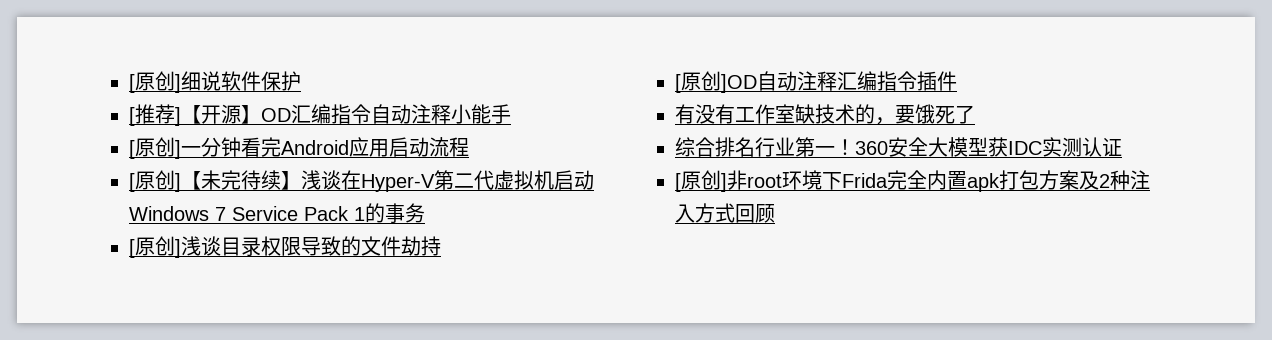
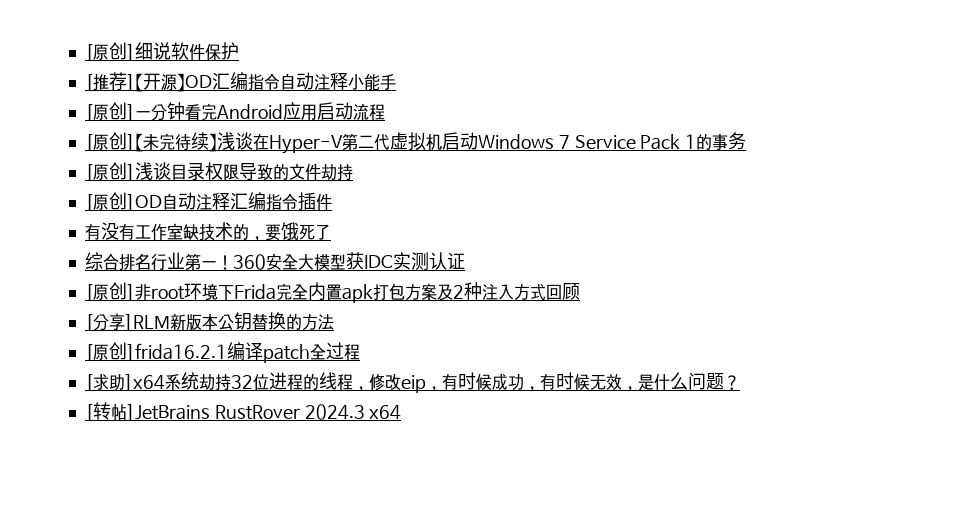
+ [分享]RLM新版本公钥替换的方法
+ [原创]frida16.2.1编译patch全过程
+ [求助]x64系统劫持32位进程的线程，修改eip，有时候成功，有时候无效，是什么问题？
+ [转帖]JetBrains RustRover 2024.3 x64

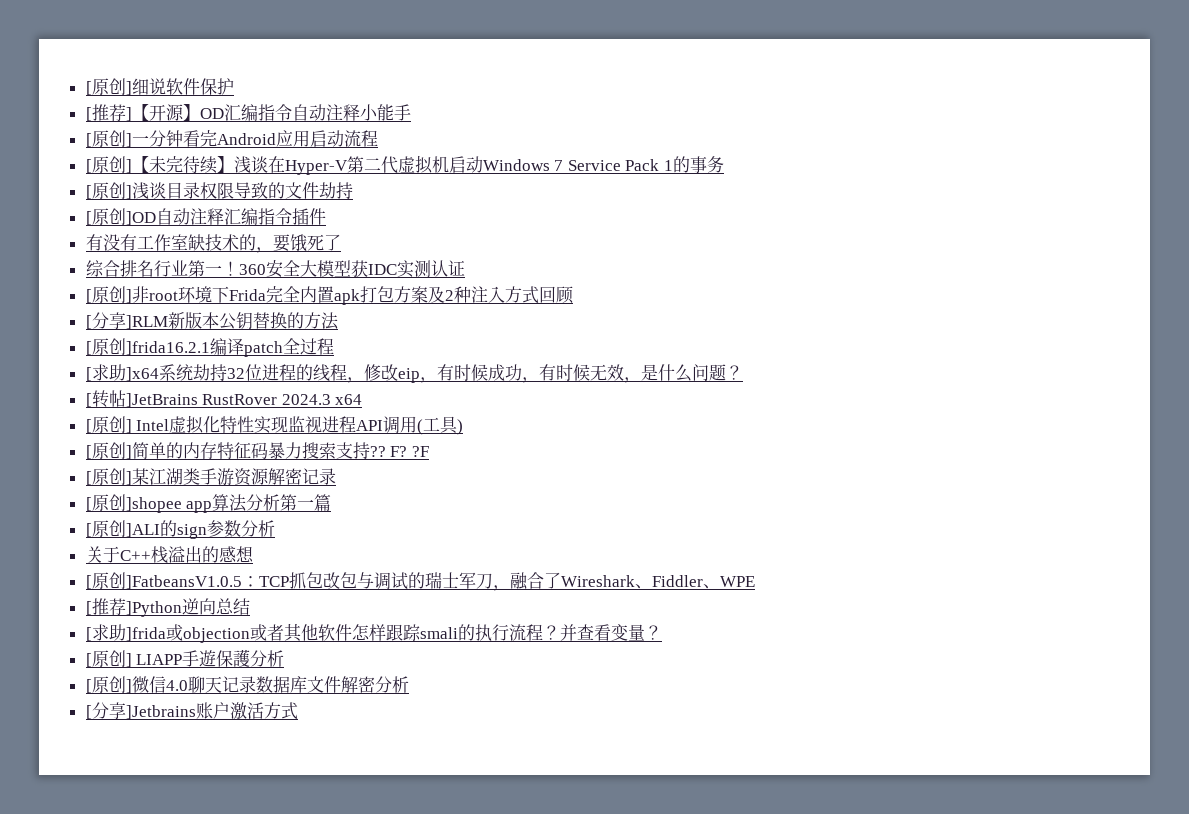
+ [原创] Intel虚拟化特性实现监视进程API调用(工具)
+ [原创]简单的内存特征码暴力搜索支持?? F? ?F
+ [原创]某江湖类手游资源解密记录
+ [原创]shopee app算法分析第一篇
+ [原创]ALI的sign参数分析
+ 关于C++栈溢出的感想
+ [原创]FatbeansV1.0.5：TCP抓包改包与调试的瑞士军刀，融合了Wireshark、Fiddler、WPE
+ [推荐]Python逆向总结
+ [求助]frida或objection或者其他软件怎样跟踪smali的执行流程？并查看变量？
+ [原创] LIAPP手遊保護分析
+ [原创]微信4.0聊天记录数据库文件解密分析
+ [分享]Jetbrains账户激活方式

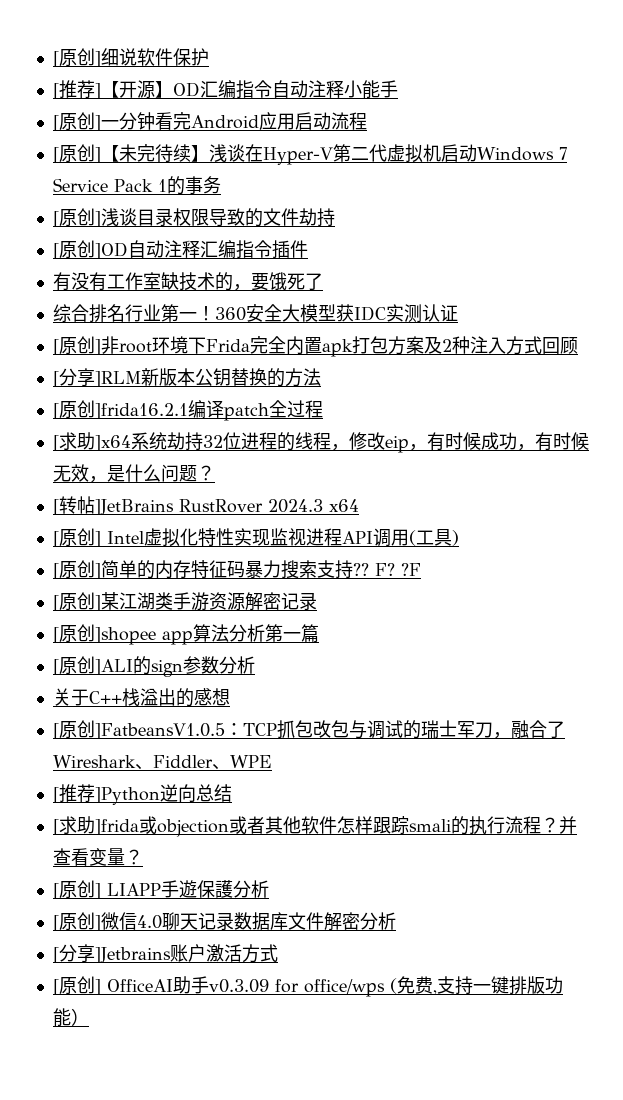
+ [原创] OfficeAI助手v0.3.09 for office/wps (免费,支持一键排版功能）

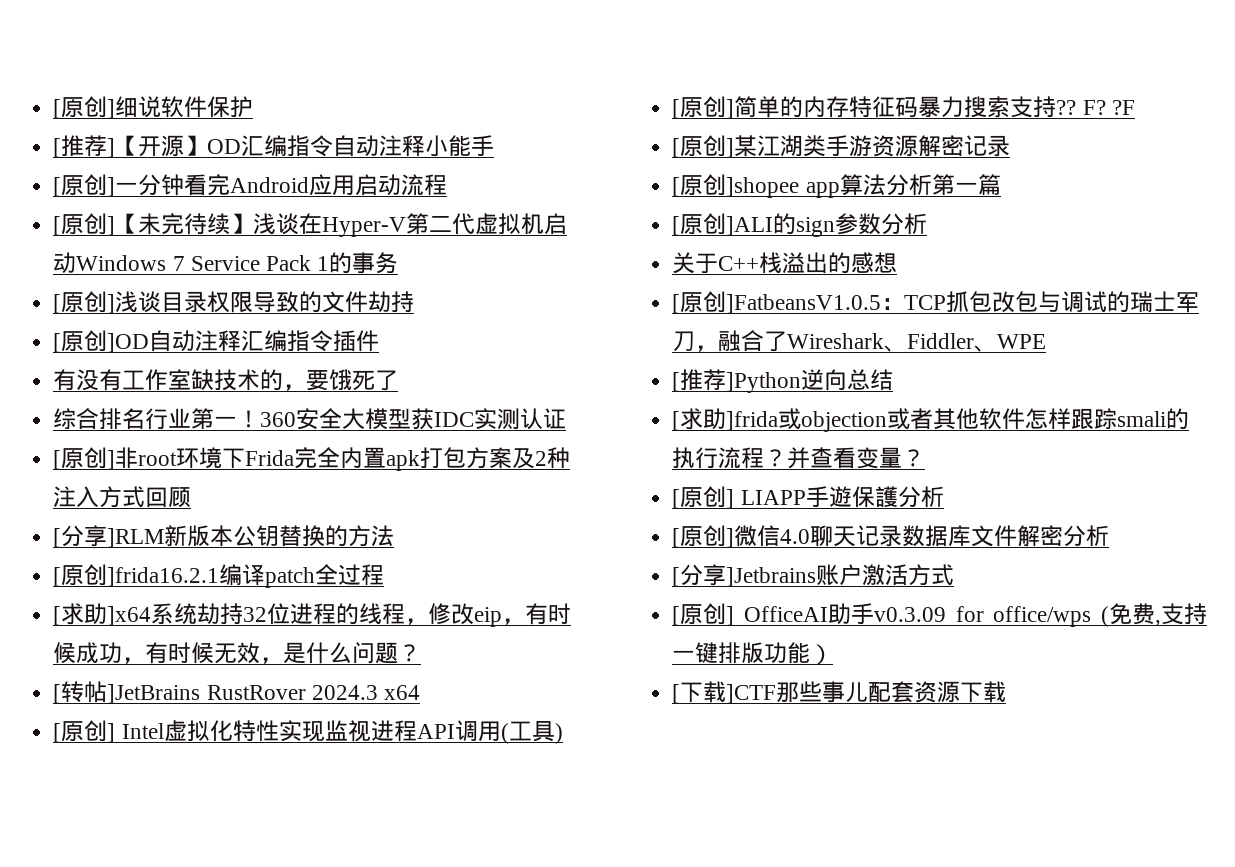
+ [下载]CTF那些事儿配套资源下载

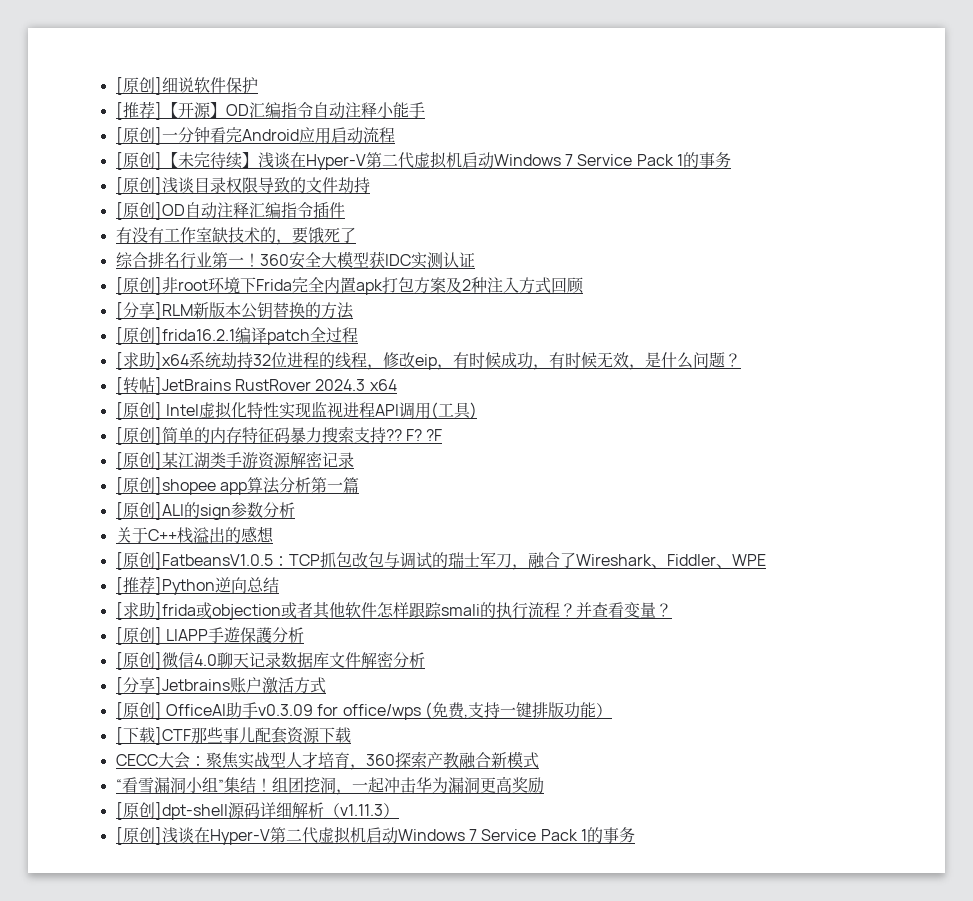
+ CECC大会：聚焦实战型人才培育，360探索产教融合新模式
+ “看雪漏洞小组”集结！组团挖洞，一起冲击华为漏洞更高奖励
+ [原创]dpt-shell源码详细解析（v1.11.3）
+ [原创]浅谈在Hyper-V第二代虚拟机启动Windows 7 Service Pack 1的事务

